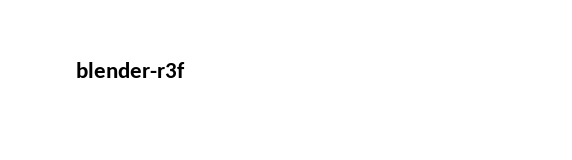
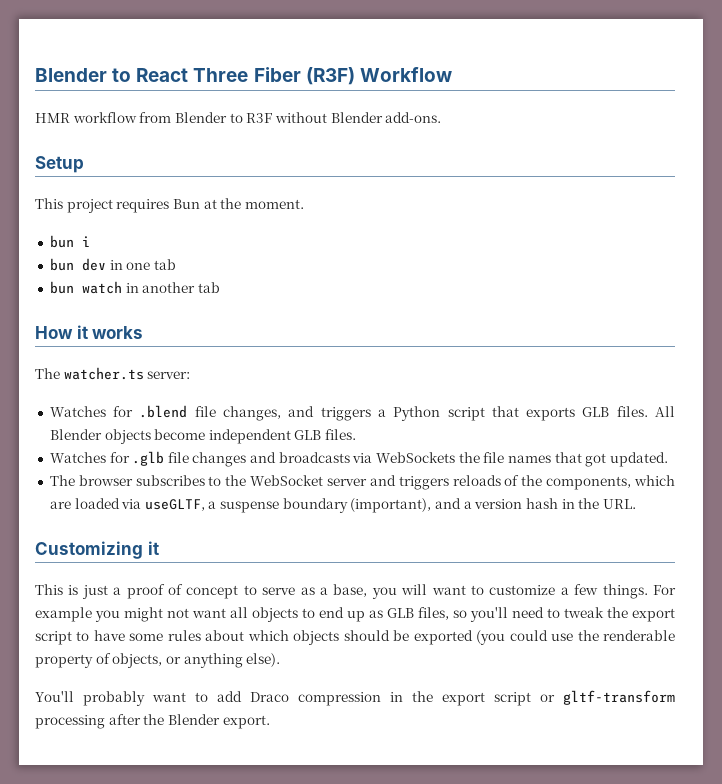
- blender-r3f
+ Blender to React Three Fiber (R3F) Workflow
+ HMR workflow from Blender to R3F without Blender add-ons.
+ Setup
+ This project requires Bun at the moment.
+ bun i
+ bun dev in one tab
+ bun watch in another tab
+ How it works
+ The watcher.ts server:
+ Watches for .blend file changes, and triggers a Python script that exports GLB files. All Blender objects become independent GLB files.
+ Watches for .glb file changes and broadcasts via WebSockets the file names that got updated.
+ The browser subscribes to the WebSocket server and triggers reloads of the components, which are loaded via useGLTF, a suspense boundary (important), and a version hash in the URL.
+ Customizing it
+ This is just a proof of concept to serve as a base, you will want to customize a few things. For example you might not want all objects to end up as GLB files, so you'll need to tweak the export script to have some rules about which objects should be exported (you could use the renderable property of objects, or anything else).
+ You'll probably want to add Draco compression in the export script or gltf-transform processing after the Blender export.

